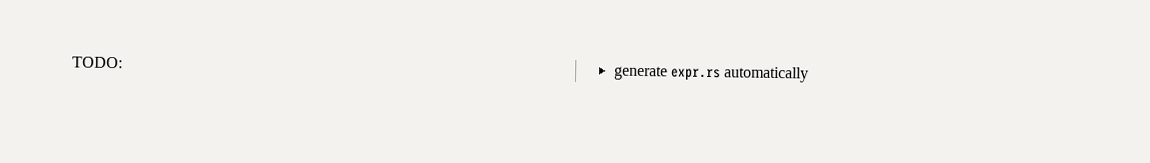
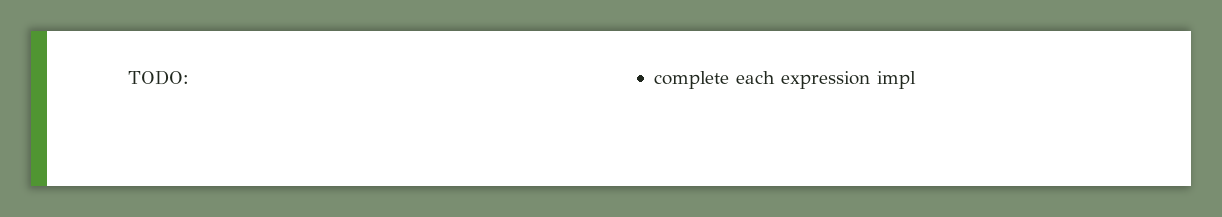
- generate expr.rs automatically
+ complete each expression impl

